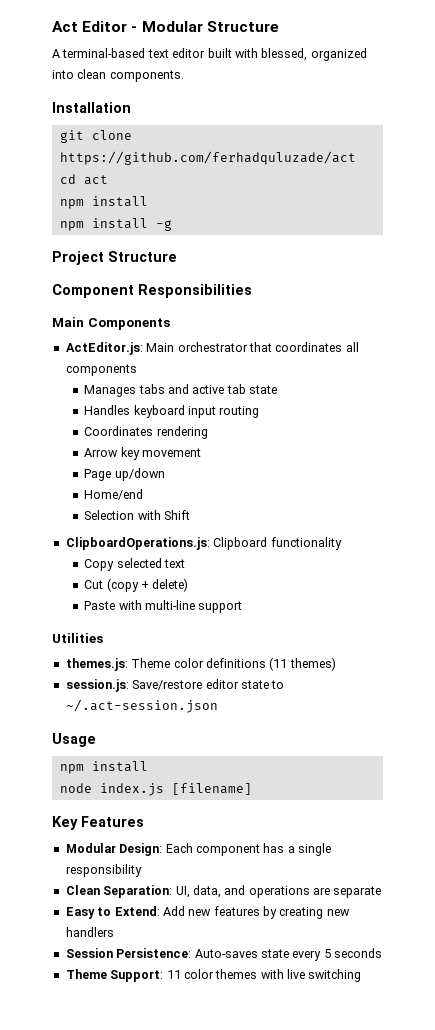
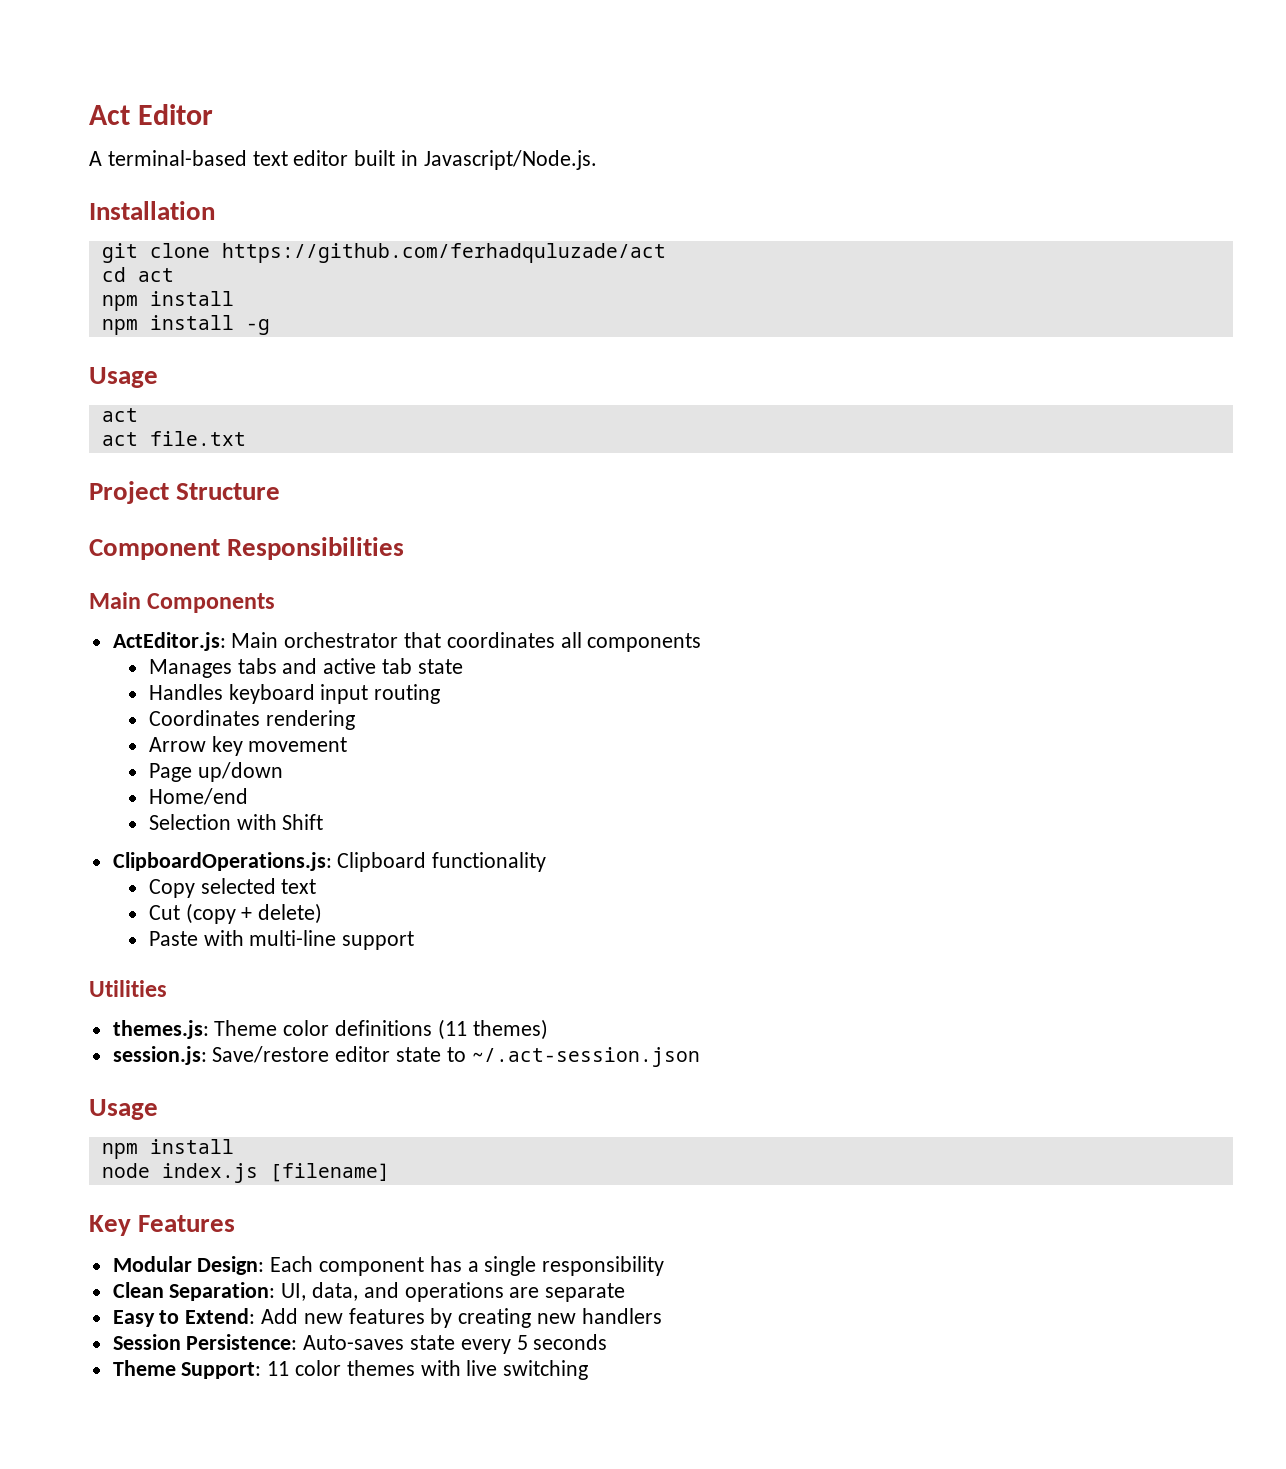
- Act Editor - Modular Structure
+ Act Editor
- A terminal-based text editor built with blessed, organized into clean components.
+ A terminal-based text editor built in Javascript/Node.js.
  npm install -g
+ Usage
+ act
+ act file.txt

